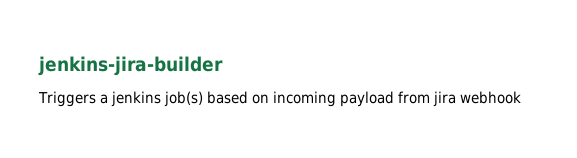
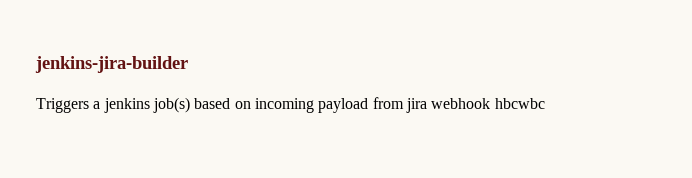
- Triggers a jenkins job(s) based on incoming payload from jira webhook
+ Triggers a jenkins job(s) based on incoming payload from jira webhook hbcwbc

